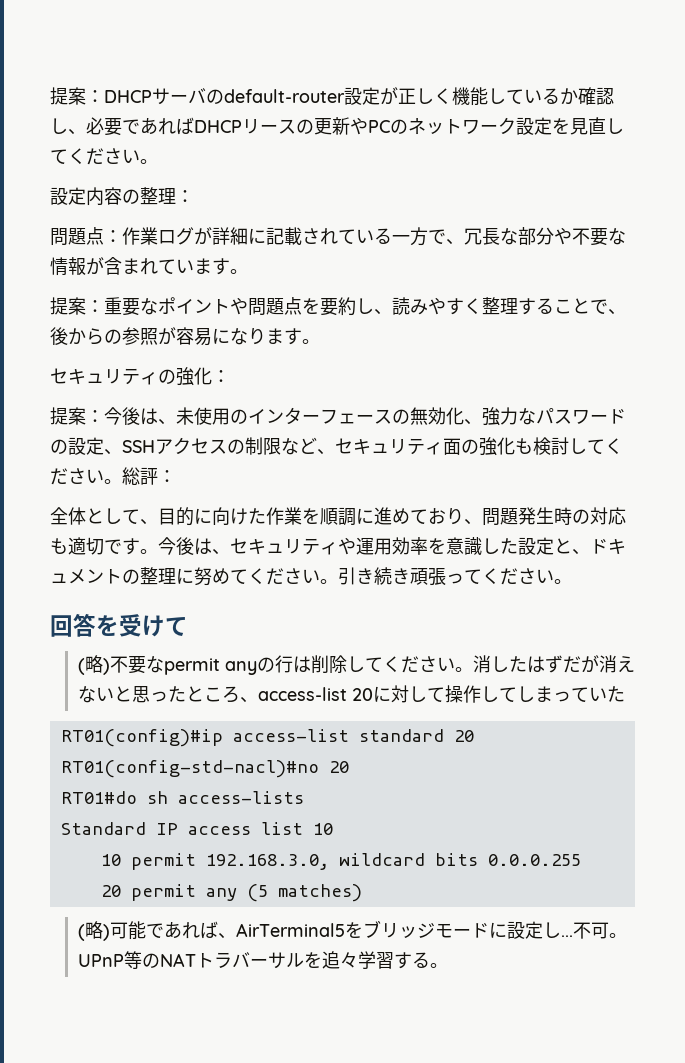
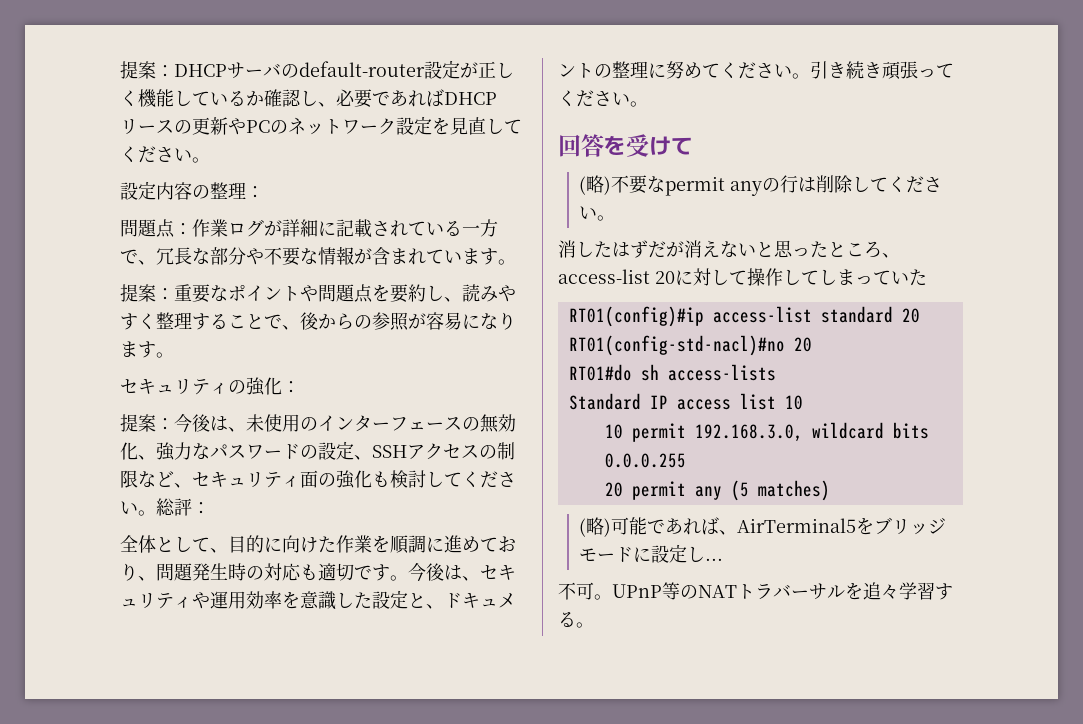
- (略)不要なpermit anyの行は削除してください。消したはずだが消えないと思ったところ、access-list 20に対して操作してしまっていた
+ (略)不要なpermit anyの行は削除してください。
+ 消したはずだが消えないと思ったところ、access-list 20に対して操作してしまっていた
- (略)可能であれば、AirTerminal5をブリッジモードに設定し...不可。
+ (略)可能であれば、AirTerminal5をブリッジモードに設定し...
+ 不可。

